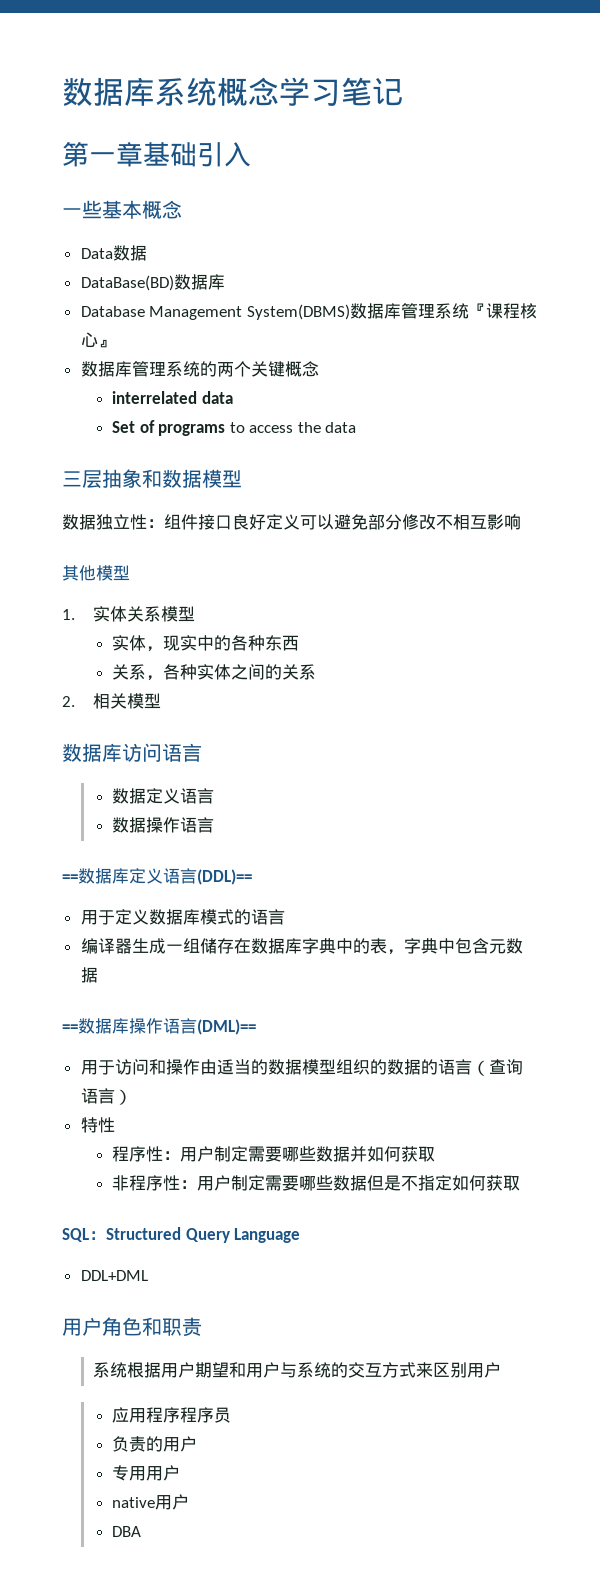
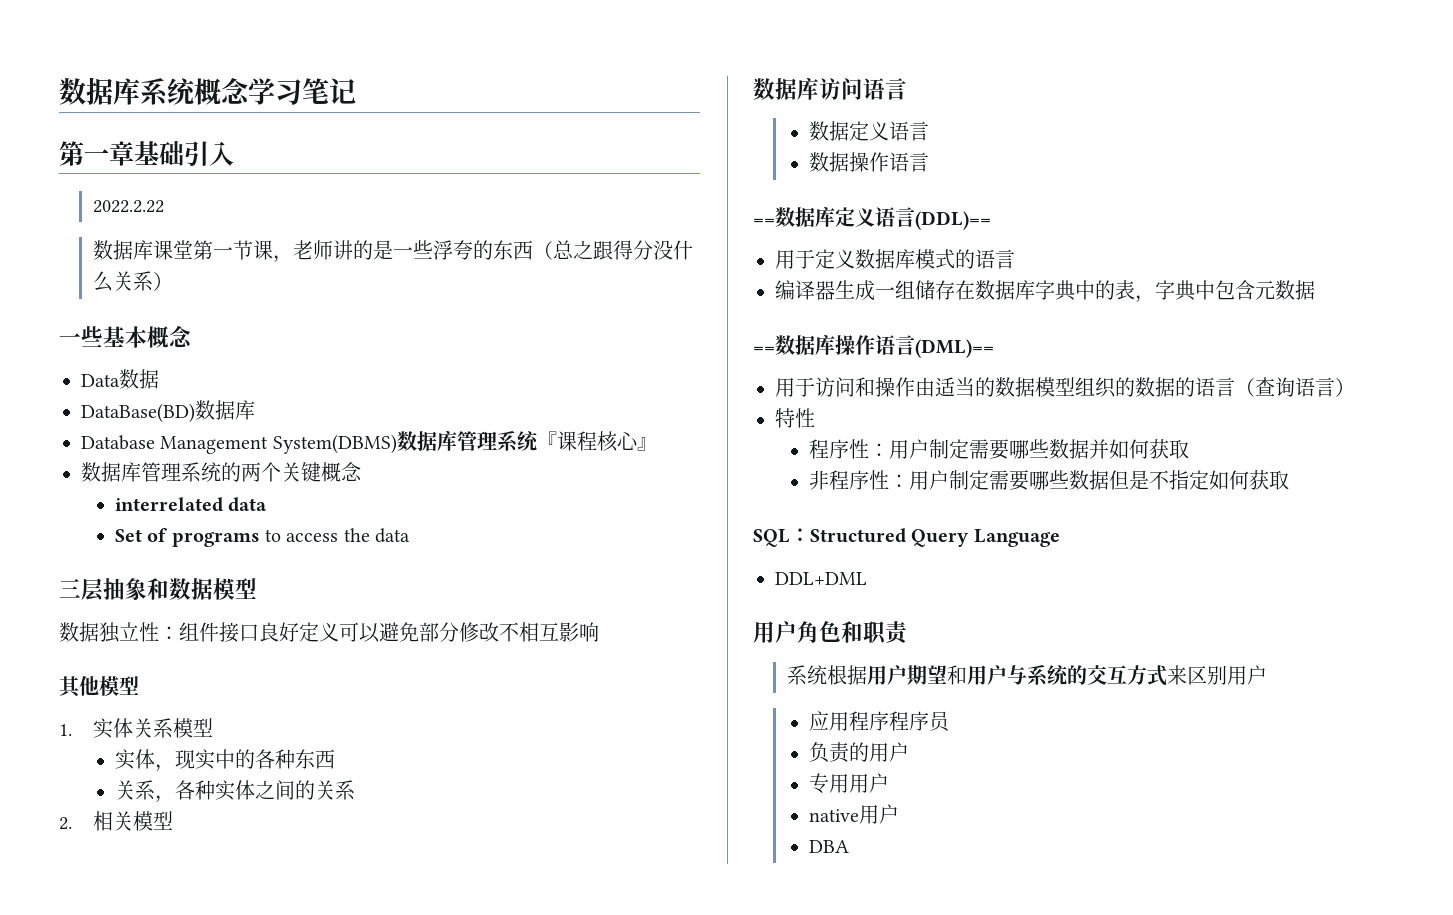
+ 2022.2.22
+ 数据库课堂第一节课，老师讲的是一些浮夸的东西（总之跟得分没什么关系）

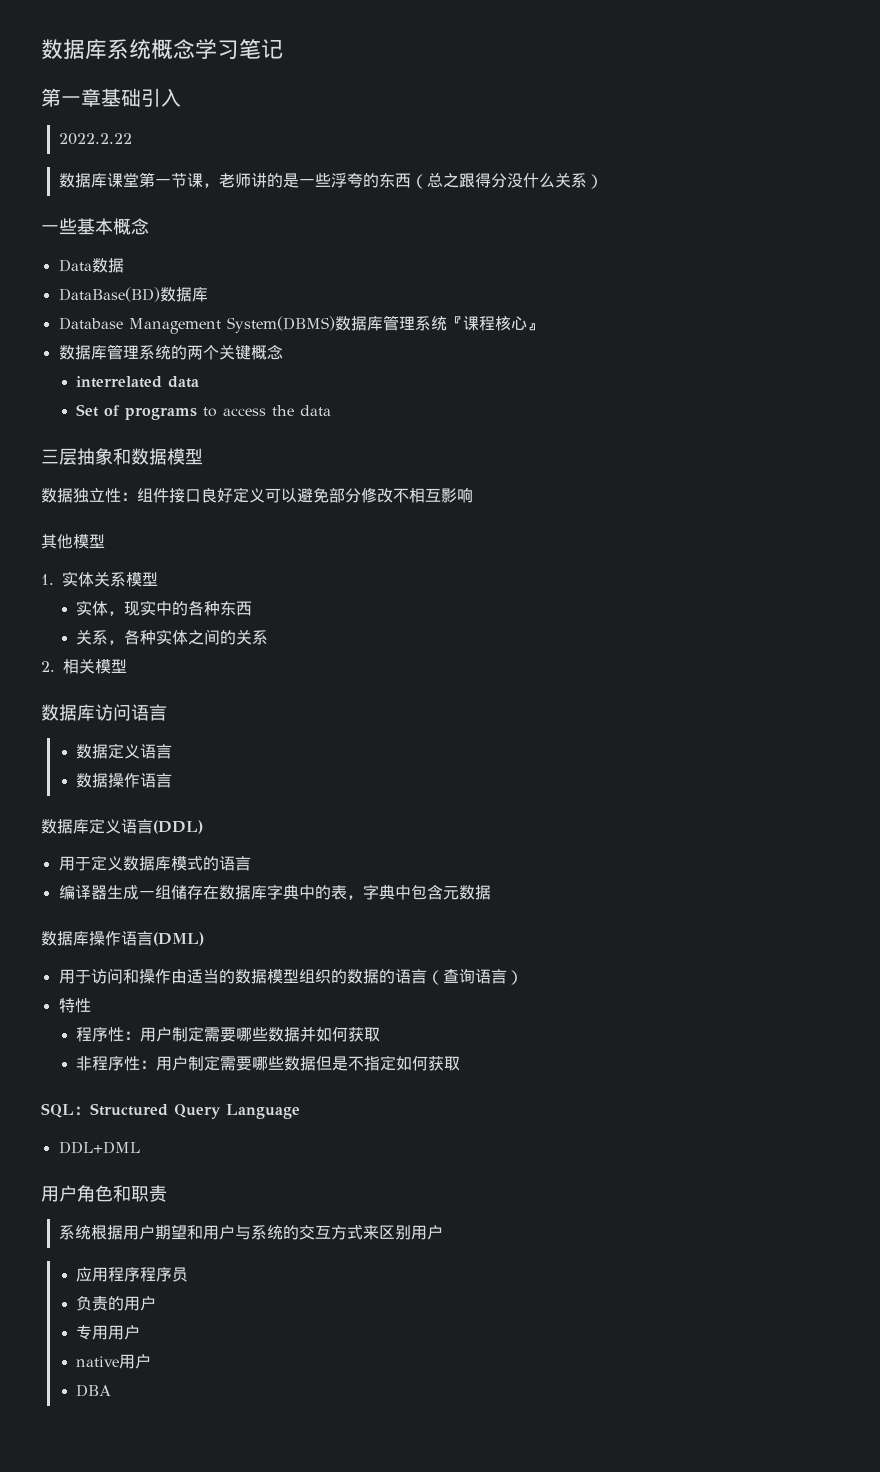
- ==数据库定义语言(DDL)==
+ 数据库定义语言(DDL)
- ==数据库操作语言(DML)==
+ 数据库操作语言(DML)

